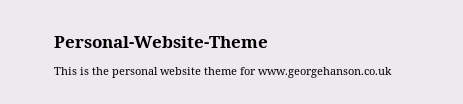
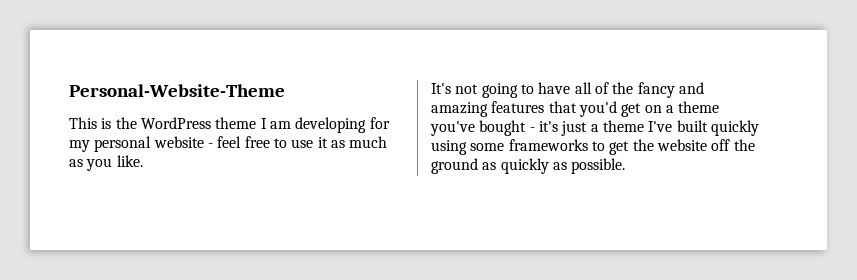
- This is the personal website theme for www.georgehanson.co.uk
+ This is the WordPress theme I am developing for my personal website - feel free to use it as much as you like.
+ It's not going to have all of the fancy and amazing features that you'd get on a theme you've bought - it's just a theme I've built quickly using some frameworks to get the website off the ground as quickly as possible.

